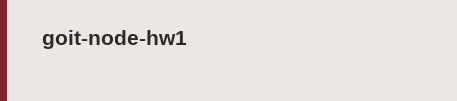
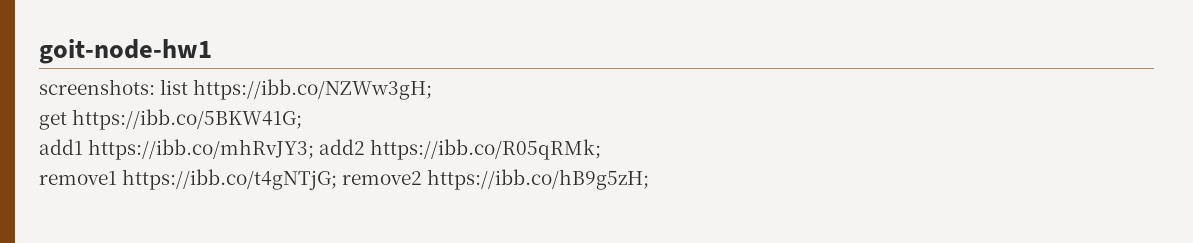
+ screenshots: list https://ibb.co/NZWw3gH;
+ get https://ibb.co/5BKW41G;
+ add1 https://ibb.co/mhRvJY3; add2 https://ibb.co/R05qRMk;
+ remove1 https://ibb.co/t4gNTjG; remove2 https://ibb.co/hB9g5zH;

